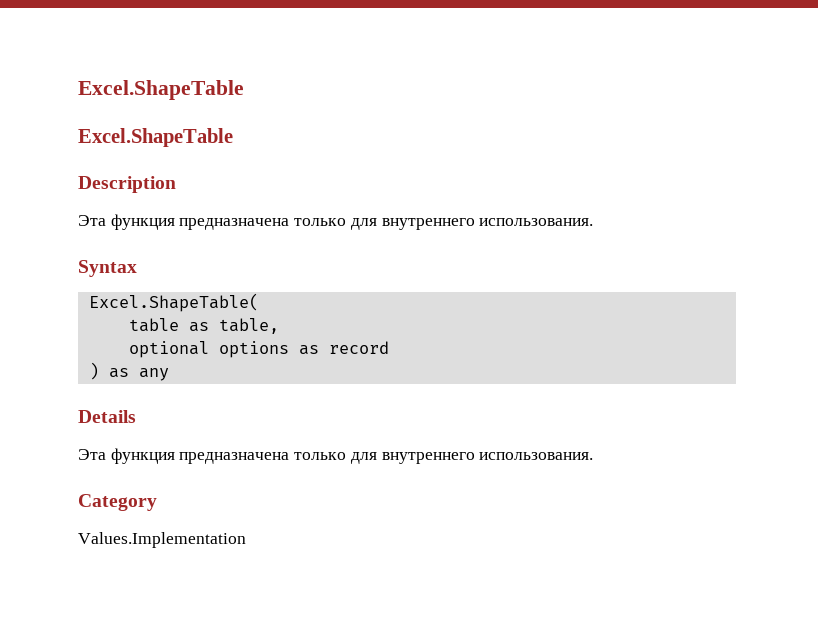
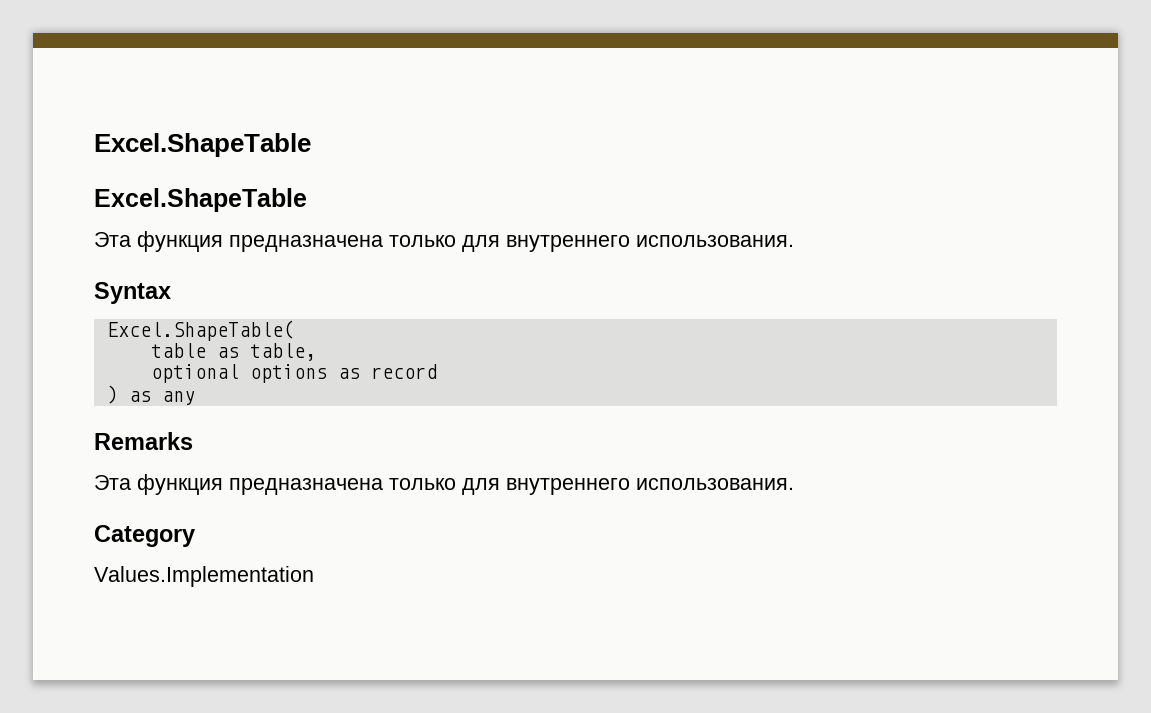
- Description
- Details
+ Remarks

